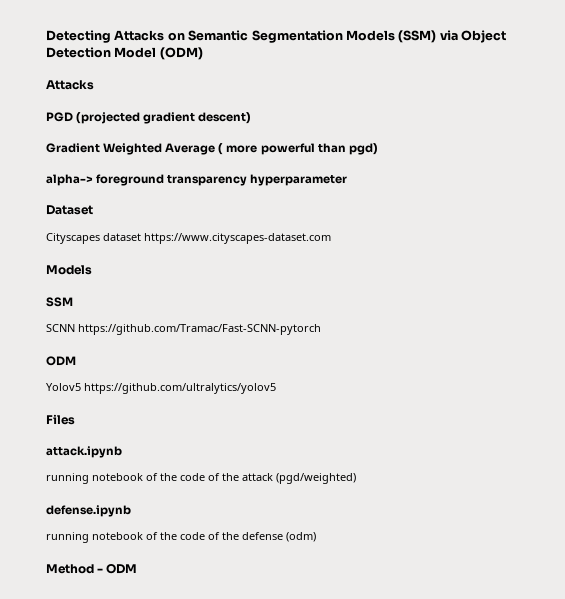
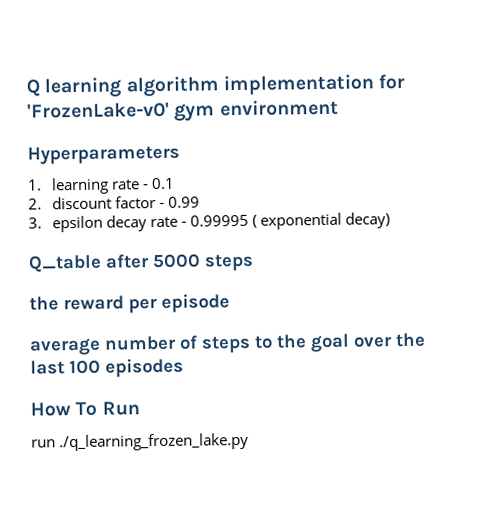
- Detecting Attacks on Semantic Segmentation Models (SSM) via Object Detection Model (ODM)
- Attacks
- PGD (projected gradient descent)
- Gradient Weighted Average ( more powerful than pgd)
- alpha-> foreground transparency hyperparameter
- Dataset
- Cityscapes dataset https://www.cityscapes-dataset.com
- Models
- SSM
- SCNN https://github.com/Tramac/Fast-SCNN-pytorch
- ODM
- Yolov5 https://github.com/ultralytics/yolov5
- Files
- attack.ipynb
- running notebook of the code of the attack (pgd/weighted)
- defense.ipynb
- running notebook of the code of the defense (odm)
- Method - ODM
+ Q learning algorithm implementation for 'FrozenLake-v0' gym environment
+ Hyperparameters
+ 1. learning rate - 0.1
+ 2. discount factor - 0.99
+ 3. epsilon decay rate - 0.99995 ( exponential decay)
+ Q_table after 5000 steps
+ the reward per episode
+ average number of steps to the goal over the last 100 episodes
+ How To Run
+ run ./q_learning_frozen_lake.py

